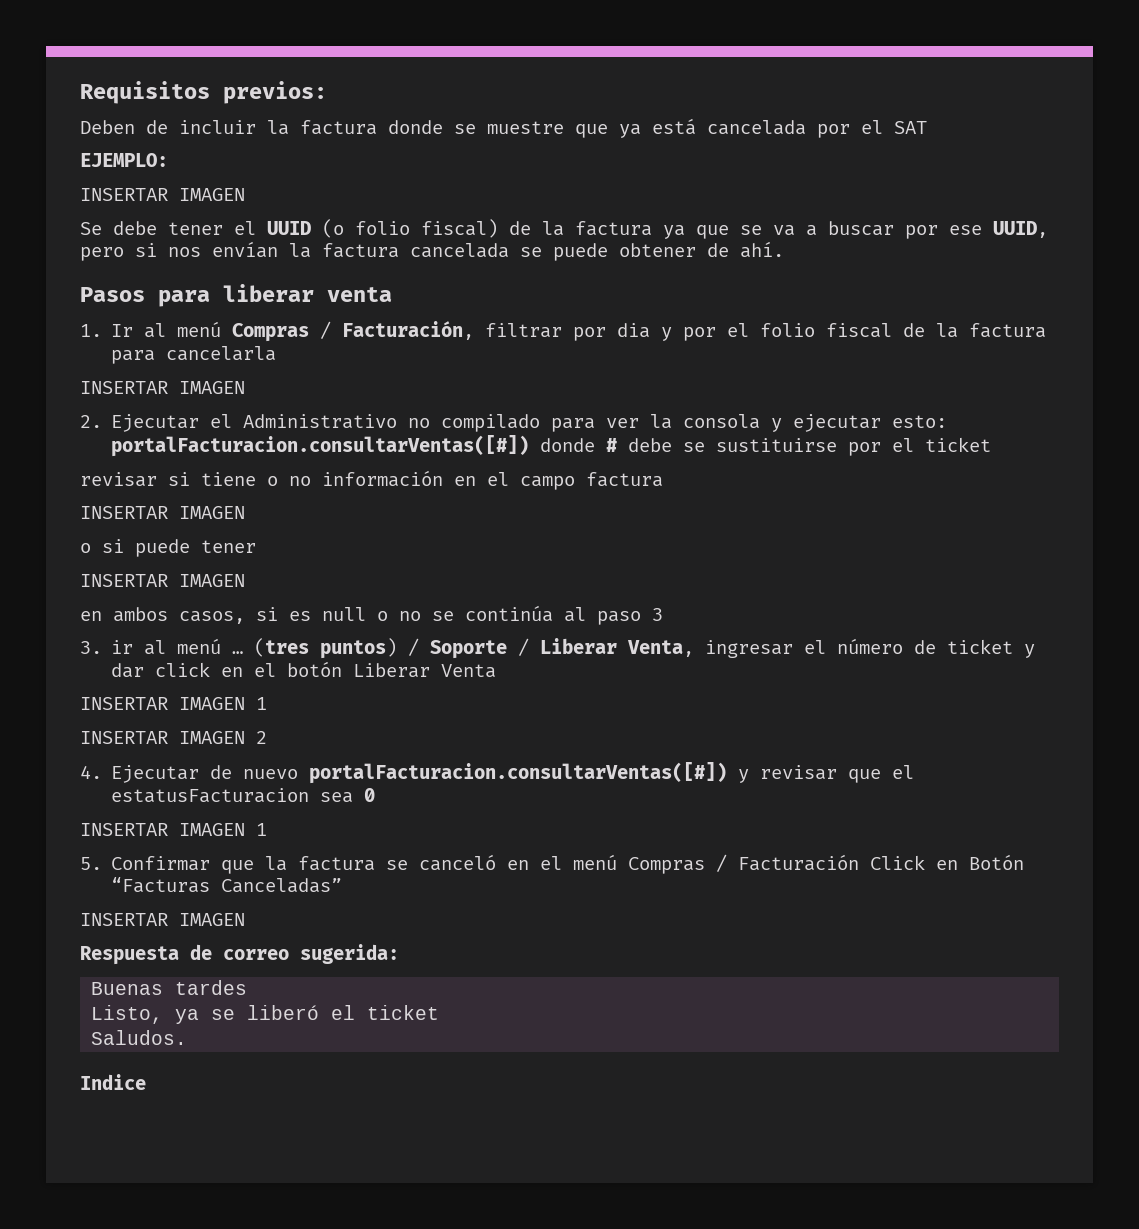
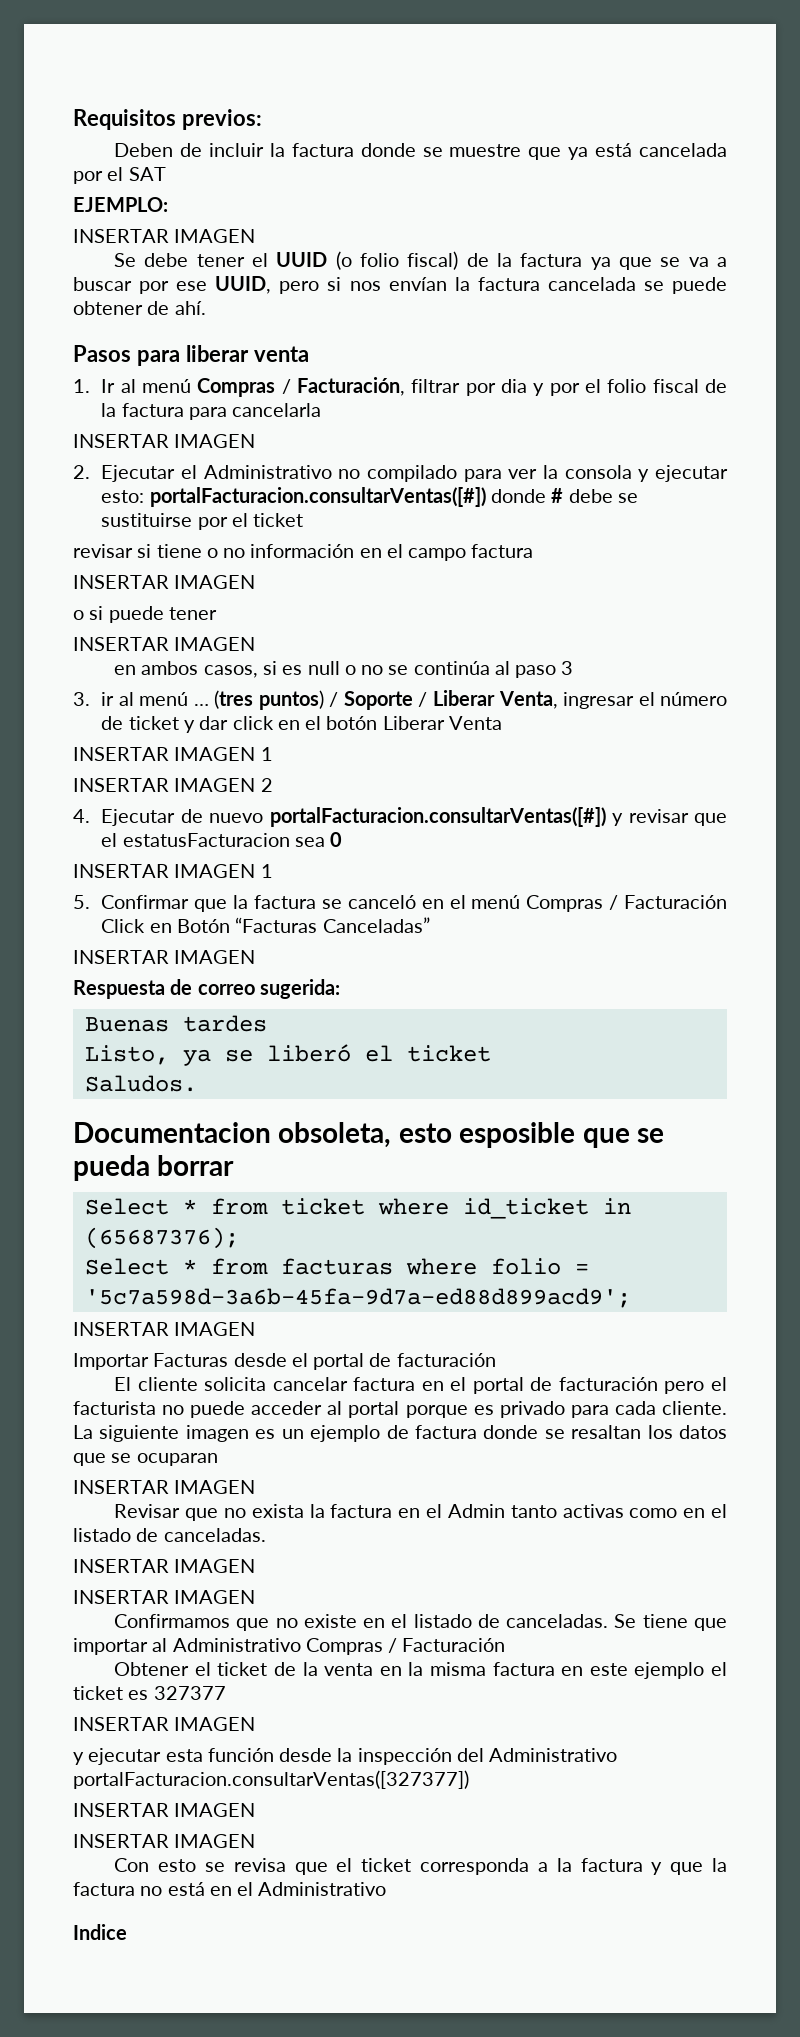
+ Documentacion obsoleta, esto esposible que se pueda borrar
+ Select * from ticket where id_ticket in (65687376);
+ Select * from facturas where folio = '5c7a598d-3a6b-45fa-9d7a-ed88d899acd9';
+ INSERTAR IMAGEN
+ Importar Facturas desde el portal de facturación
+ El cliente solicita cancelar factura en el portal de facturación pero el facturista no puede acceder al portal porque es privado para cada cliente. La siguiente imagen es un ejemplo de factura donde se resaltan los datos que se ocuparan
+ INSERTAR IMAGEN
+ Revisar que no exista la factura en el Admin tanto activas como en el listado de canceladas.
+ INSERTAR IMAGEN
+ INSERTAR IMAGEN
+ Confirmamos que no existe en el listado de canceladas. Se tiene que importar al Administrativo Compras / Facturación
+ Obtener el ticket de la venta en la misma factura en este ejemplo el ticket es 327377
+ INSERTAR IMAGEN
+ y ejecutar esta función desde la inspección del Administrativo portalFacturacion.consultarVentas([327377])
+ INSERTAR IMAGEN
+ INSERTAR IMAGEN
+ Con esto se revisa que el ticket corresponda a la factura y que la factura no está en el Administrativo

